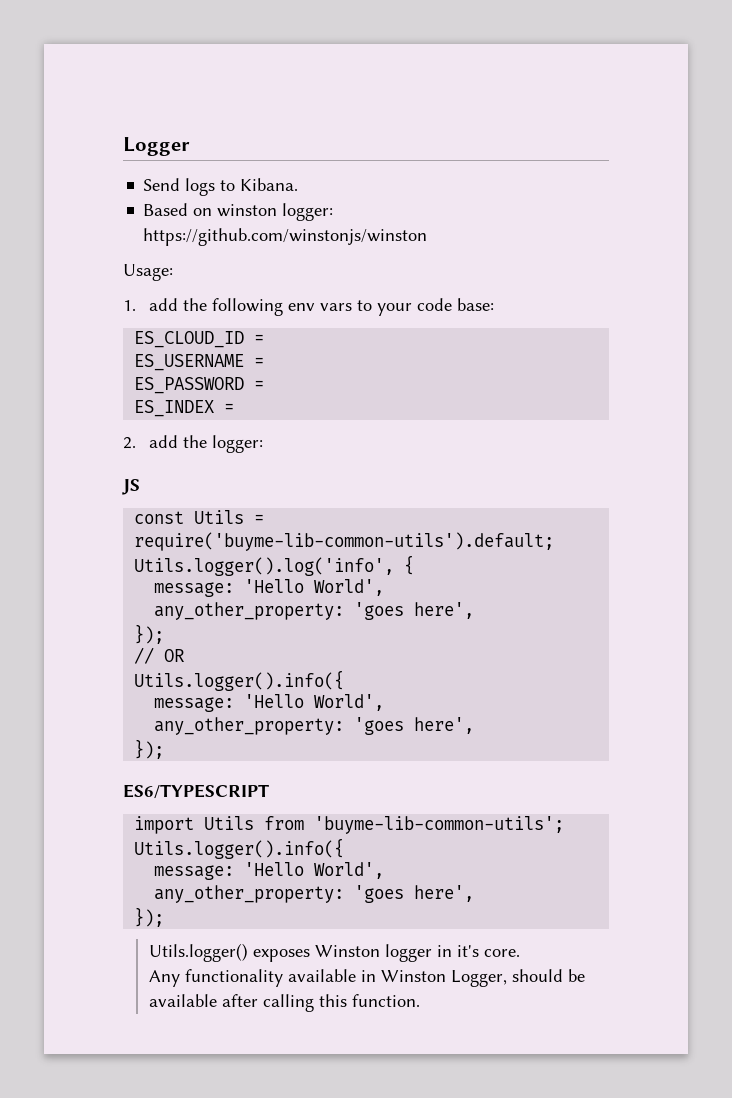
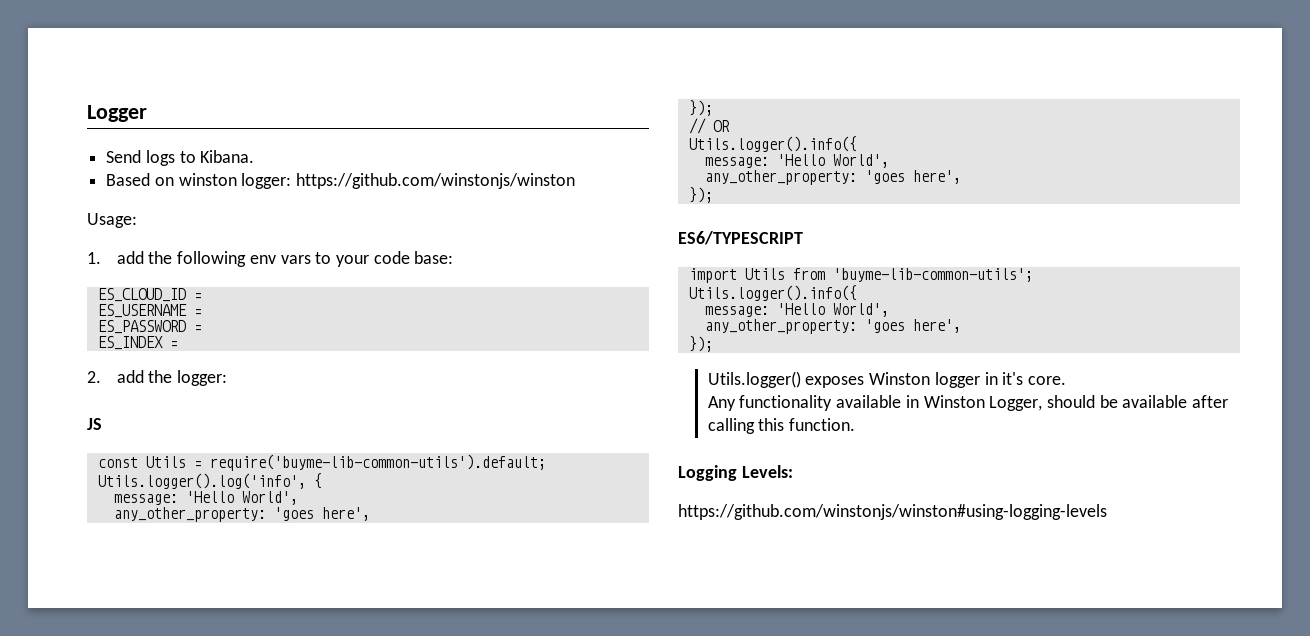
+ Logging Levels:
+ https://github.com/winstonjs/winston#using-logging-levels

